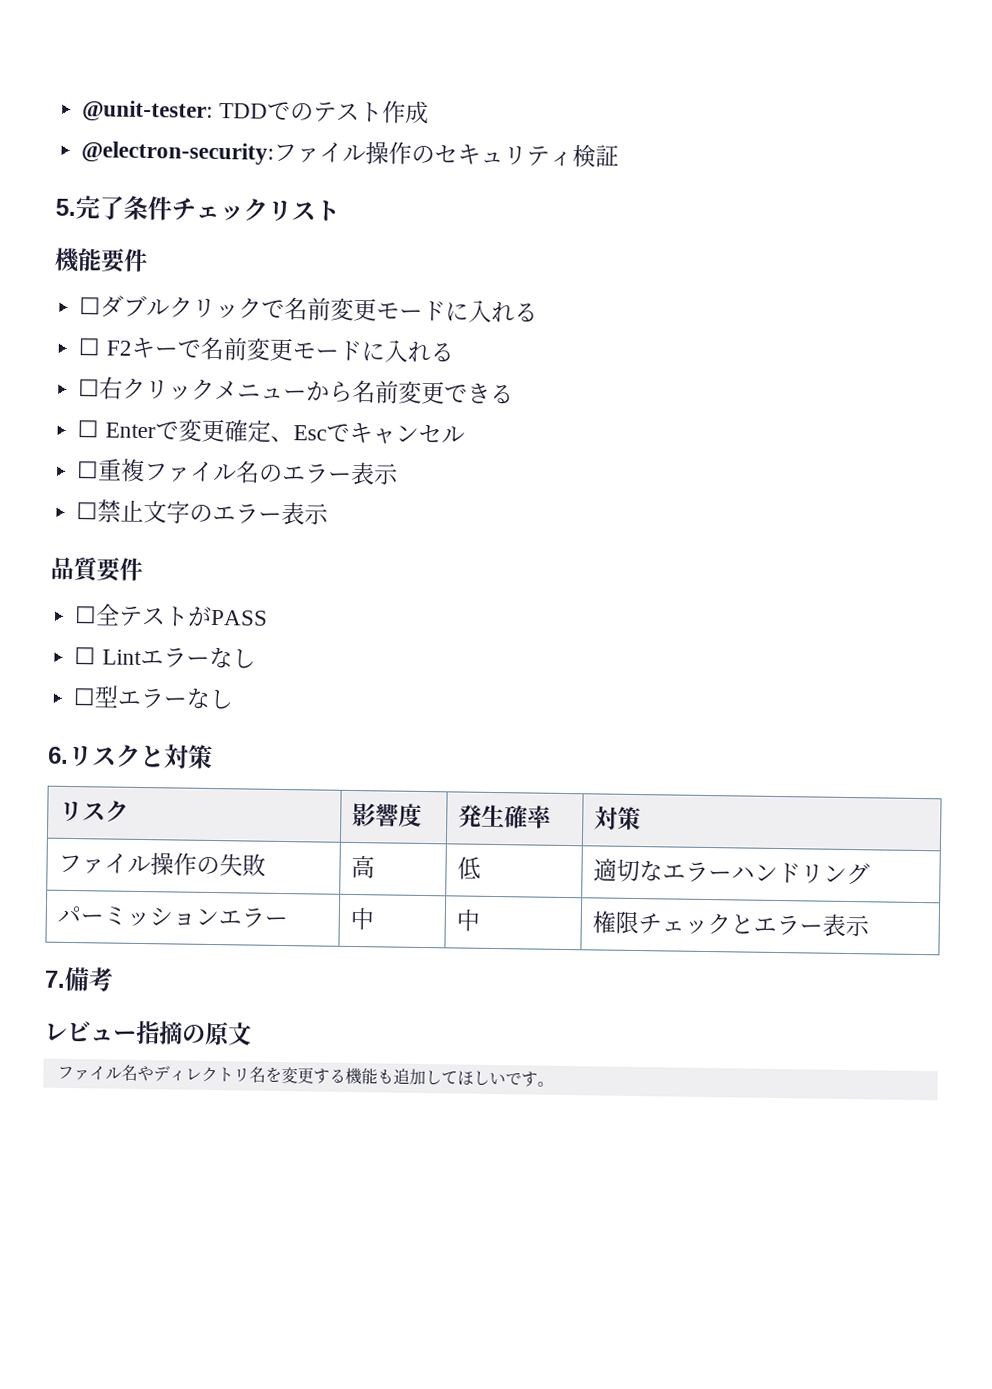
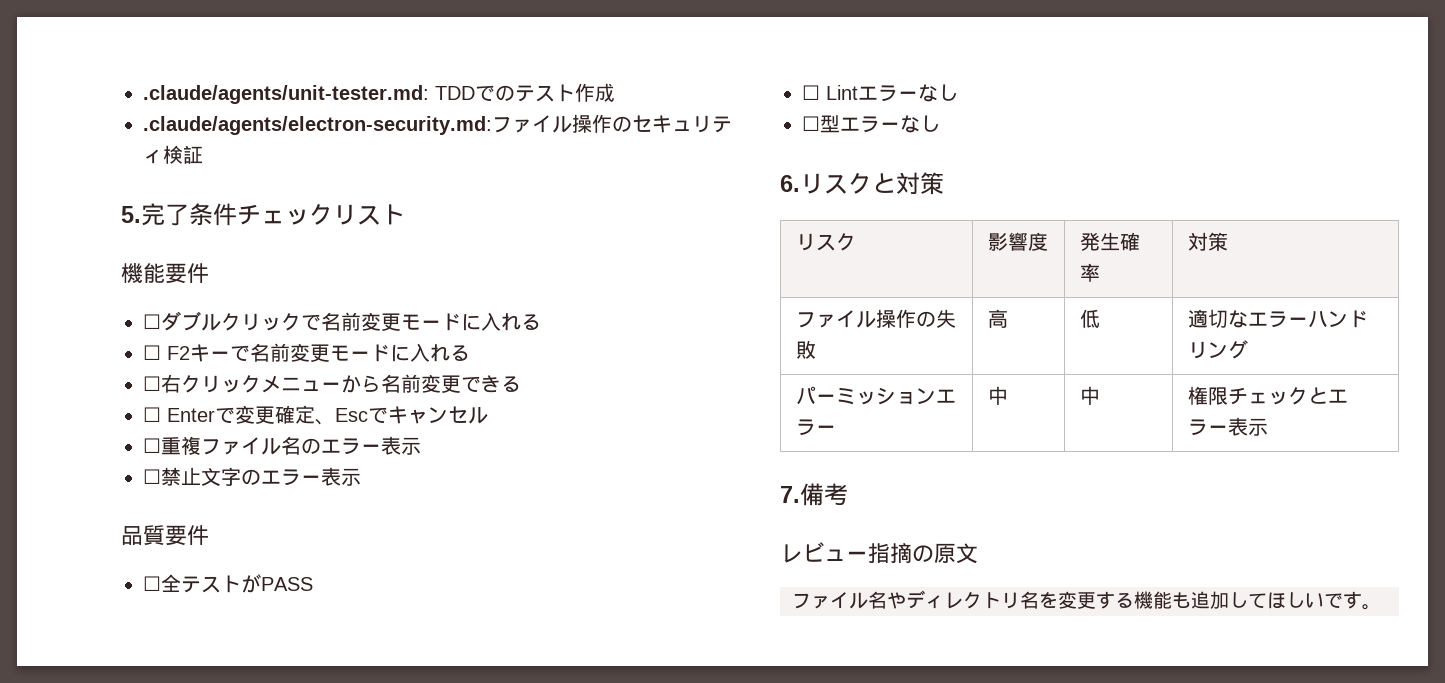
- @unit-tester: TDDでのテスト作成
+ .claude/agents/unit-tester.md: TDDでのテスト作成
- @electron-security:ファイル操作のセキュリティ検証
+ .claude/agents/electron-security.md:ファイル操作のセキュリティ検証

